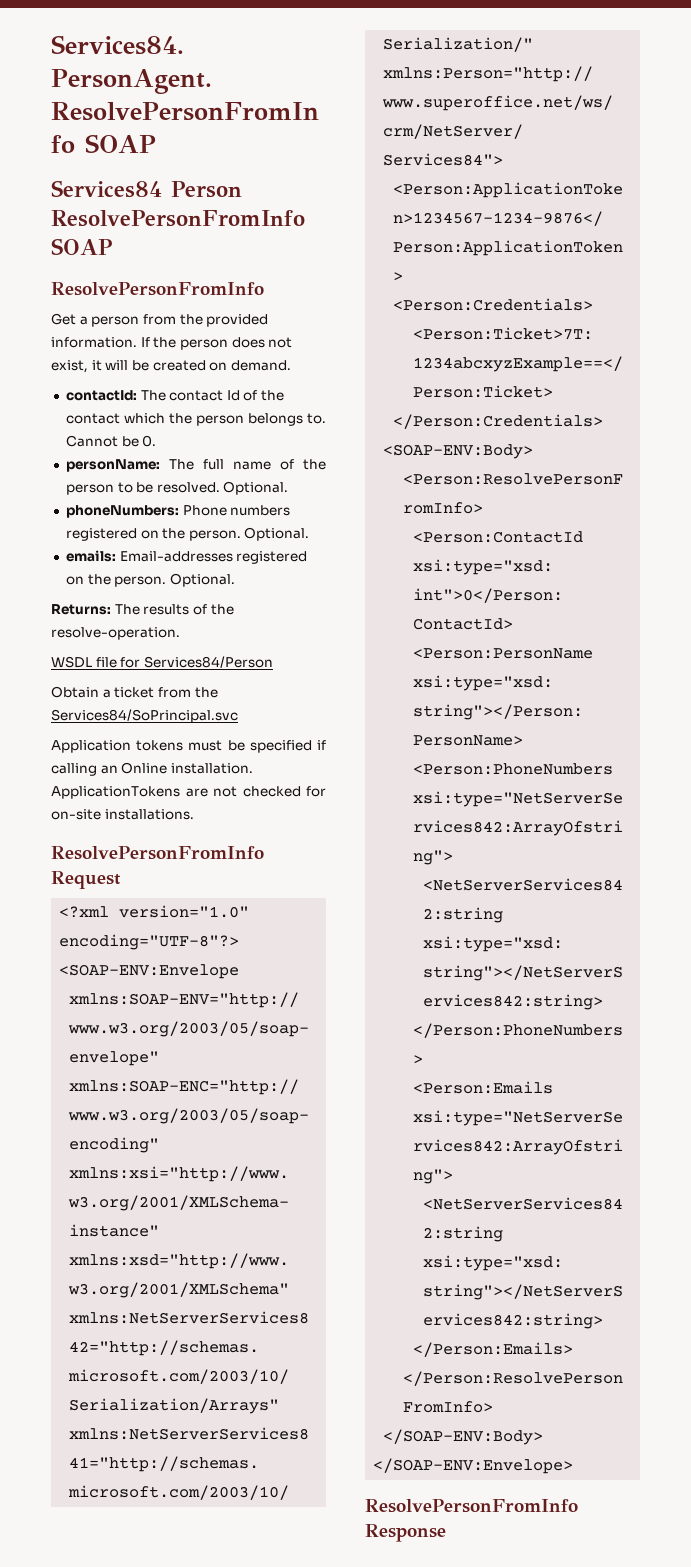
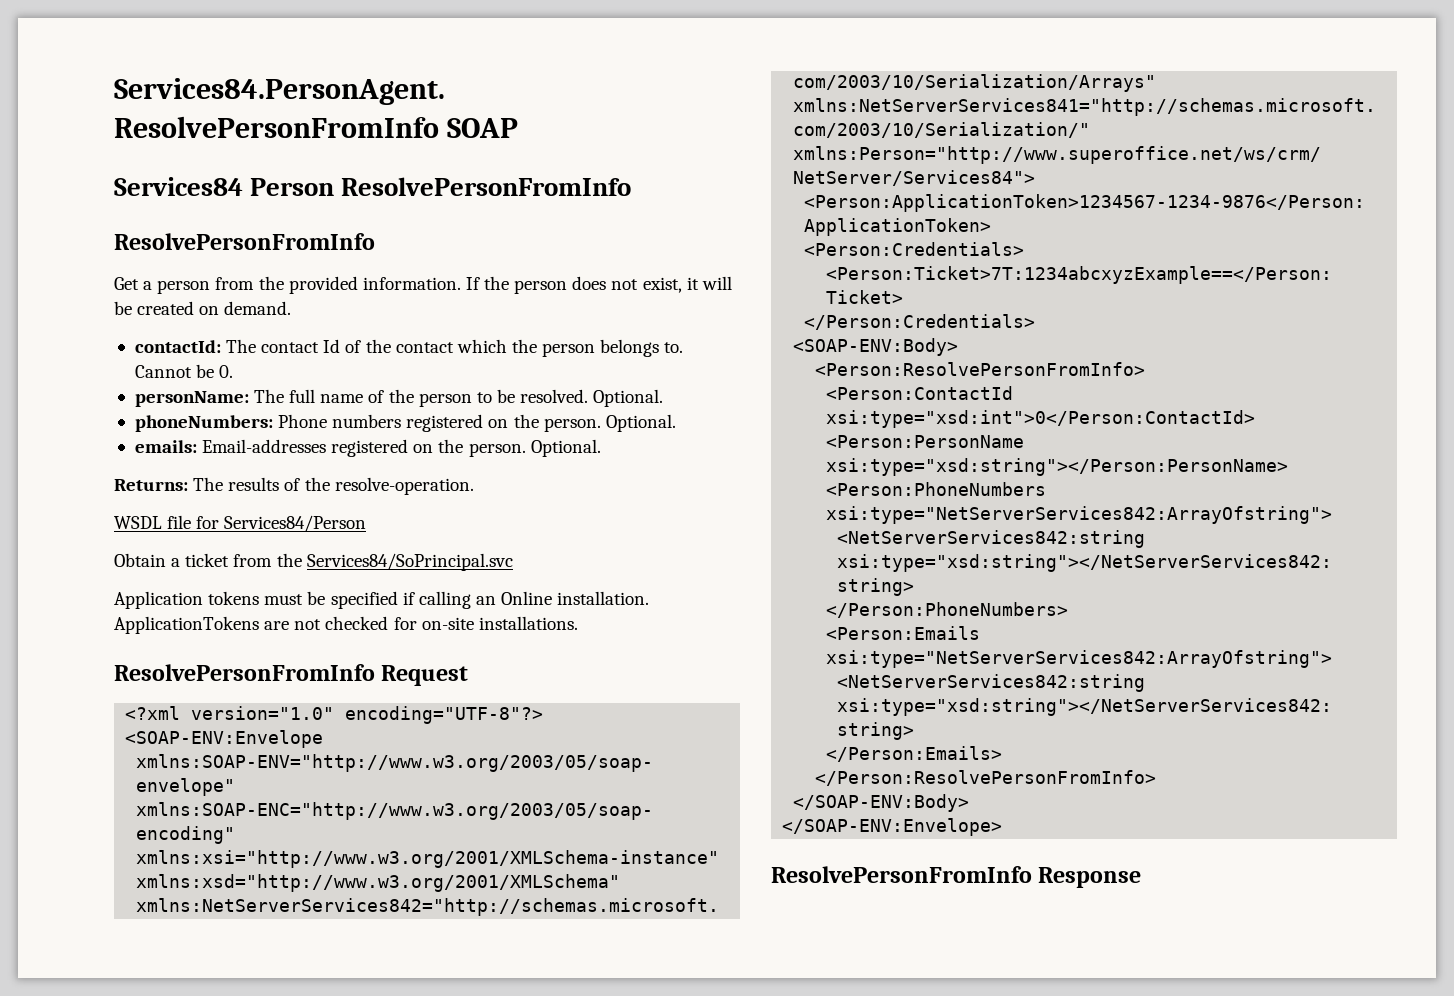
- Services84 Person ResolvePersonFromInfo SOAP
+ Services84 Person ResolvePersonFromInfo

